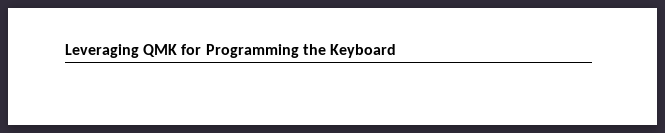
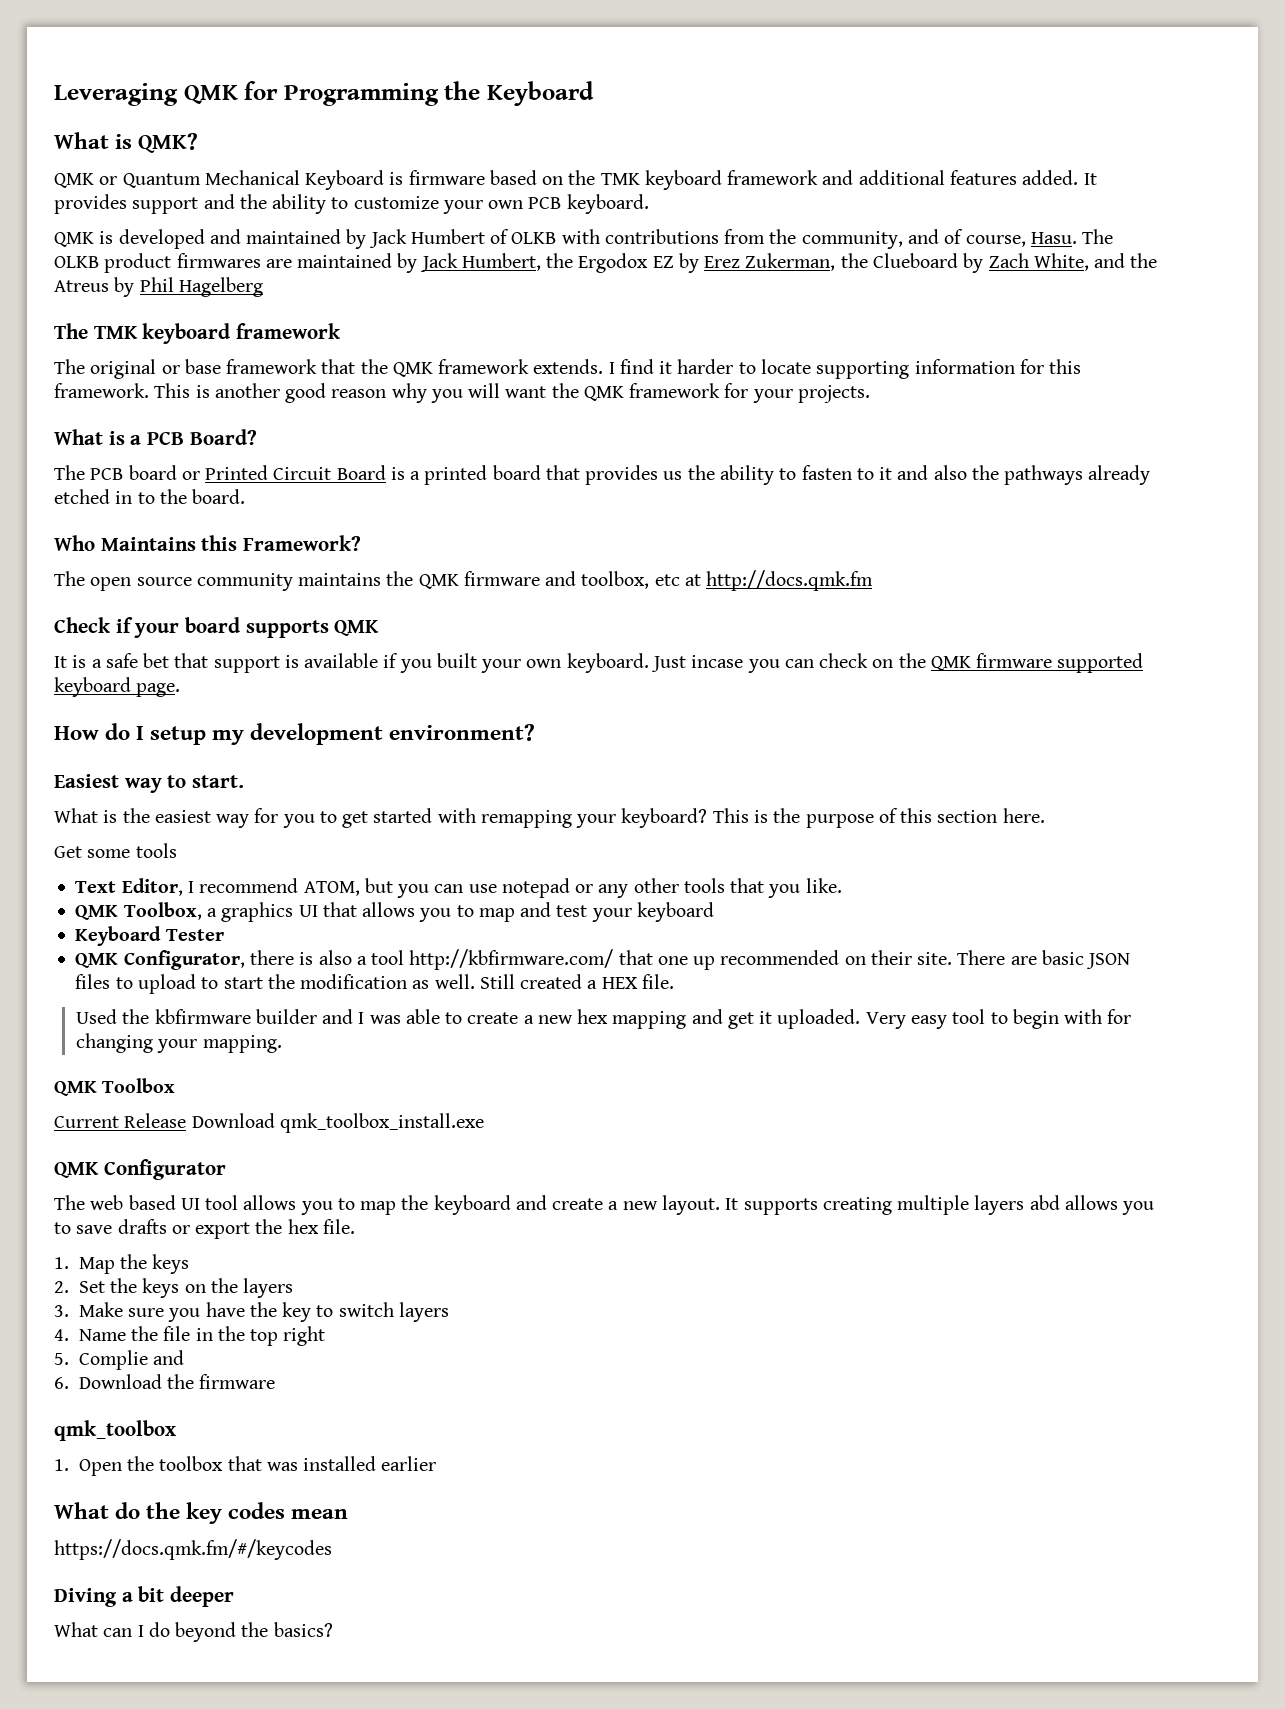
+ What is QMK?
+ QMK or Quantum Mechanical Keyboard is firmware based on the TMK keyboard framework and additional features added. It provides support and the ability to customize your own PCB keyboard.
+ QMK is developed and maintained by Jack Humbert of OLKB with contributions from the community, and of course, Hasu. The OLKB product firmwares are maintained by Jack Humbert, the Ergodox EZ by Erez Zukerman, the Clueboard by Zach White, and the Atreus by Phil Hagelberg
+ The TMK keyboard framework
+ The original or base framework that the QMK framework extends. I find it harder to locate supporting information for this framework. This is another good reason why you will want the QMK framework for your projects.
+ What is a PCB Board?
+ The PCB board or Printed Circuit Board is a printed board that provides us the ability to fasten to it and also the pathways already etched in to the board.
+ Who Maintains this Framework?
+ The open source community maintains the QMK firmware and toolbox, etc at http://docs.qmk.fm
+ Check if your board supports QMK
+ It is a safe bet that support is available if you built your own keyboard. Just incase you can check on the QMK firmware supported keyboard page.
+ How do I setup my development environment?
+ Easiest way to start.
+ What is the easiest way for you to get started with remapping your keyboard? This is the purpose of this section here.
+ Get some tools
+ Text Editor, I recommend ATOM, but you can use notepad or any other tools that you like.
+ QMK Toolbox, a graphics UI that allows you to map and test your keyboard
+ Keyboard Tester
+ QMK Configurator, there is also a tool http://kbfirmware.com/ that one up recommended on their site. There are basic JSON files to upload to start the modification as well. Still created a HEX file.
+ Used the kbfirmware builder and I was able to create a new hex mapping and get it uploaded. Very easy tool to begin with for changing your mapping.
+ QMK Toolbox
+ Current Release Download qmk_toolbox_install.exe
+ QMK Configurator
+ The web based UI tool allows you to map the keyboard and create a new layout. It supports creating multiple layers abd allows you to save drafts or export the hex file.
+ 1. Map the keys
+ 2. Set the keys on the layers
+ 3. Make sure you have the key to switch layers
+ 4. Name the file in the top right
+ 5. Complie and
+ 6. Download the firmware
+ qmk_toolbox
+ 1. Open the toolbox that was installed earlier
+ What do the key codes mean
+ https://docs.qmk.fm/#/keycodes
+ Diving a bit deeper
+ What can I do beyond the basics?

